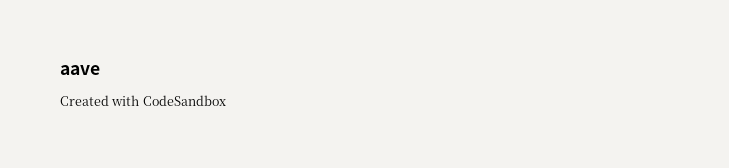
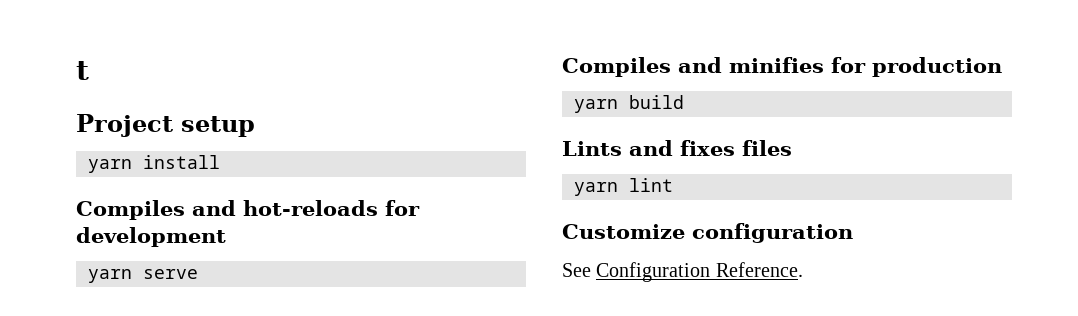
- aave
- Created with CodeSandbox
+ t
+ Project setup
+ yarn install
+ Compiles and hot-reloads for development
+ yarn serve
+ Compiles and minifies for production
+ yarn build
+ Lints and fixes files
+ yarn lint
+ Customize configuration
+ See Configuration Reference.

